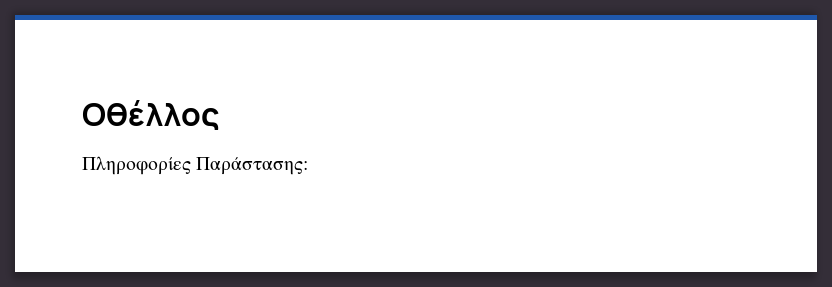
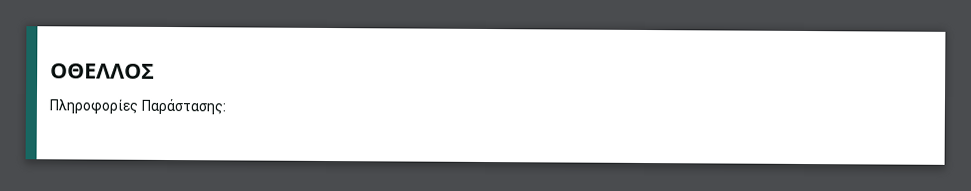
- Οθέλλος
+ ΟΘΕΛΛΟΣ

